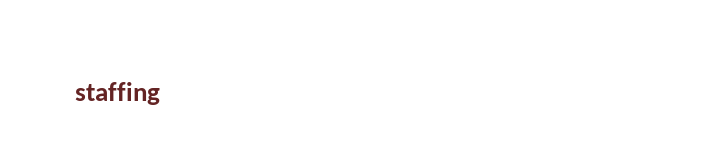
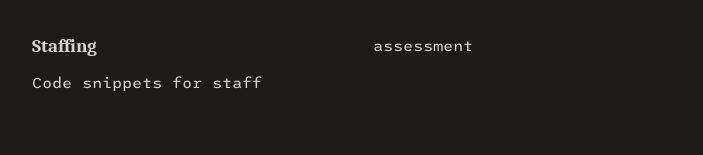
- staffing
+ Staffing
+ Code snippets for staff assessment

